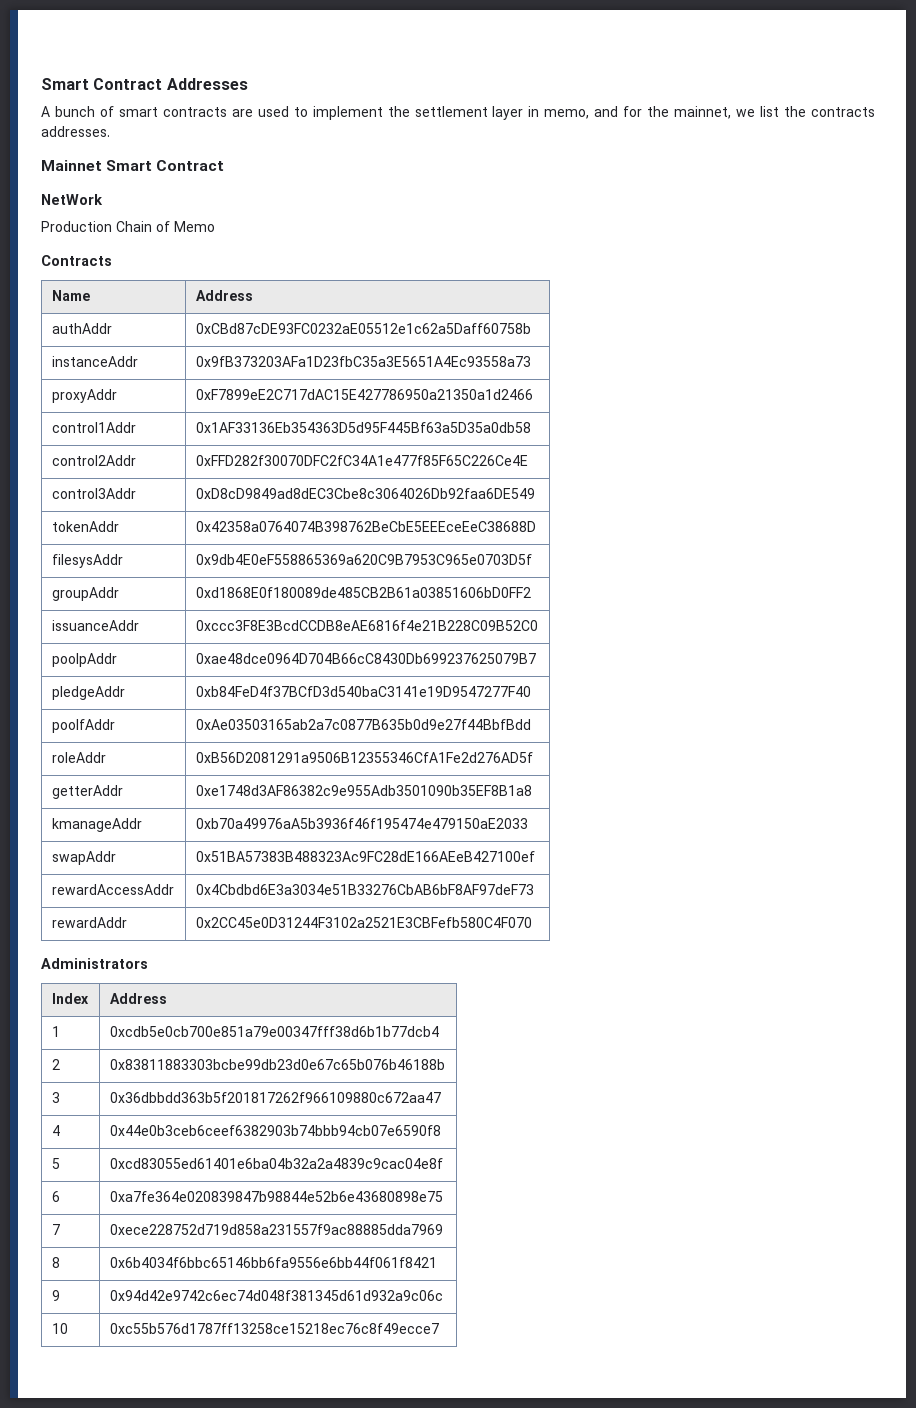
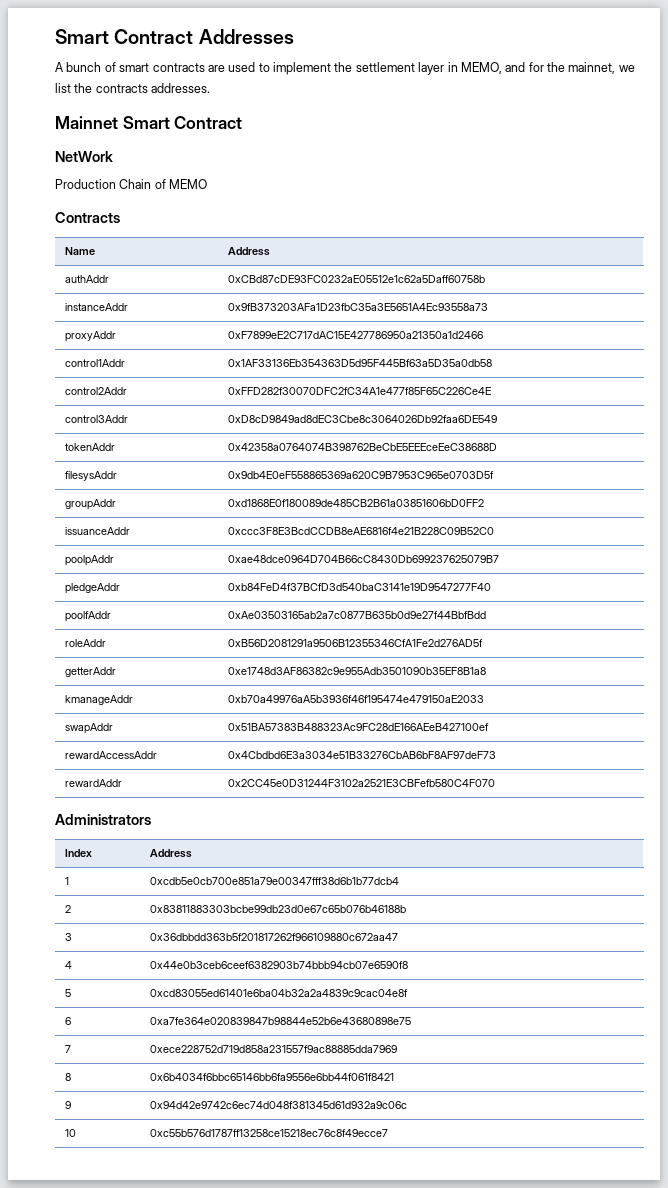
- A bunch of smart contracts are used to implement the settlement layer in memo, and for the mainnet, we list the contracts addresses.
+ A bunch of smart contracts are used to implement the settlement layer in MEMO, and for the mainnet, we list the contracts addresses.
- Production Chain of Memo
+ Production Chain of MEMO

